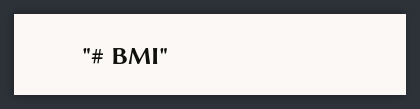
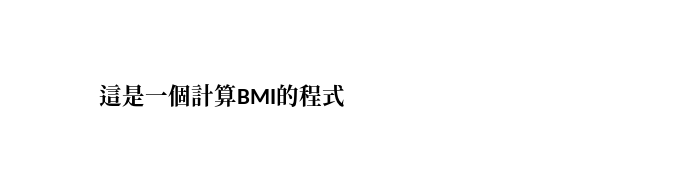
- "# BMI"
+ 這是一個計算BMI的程式

